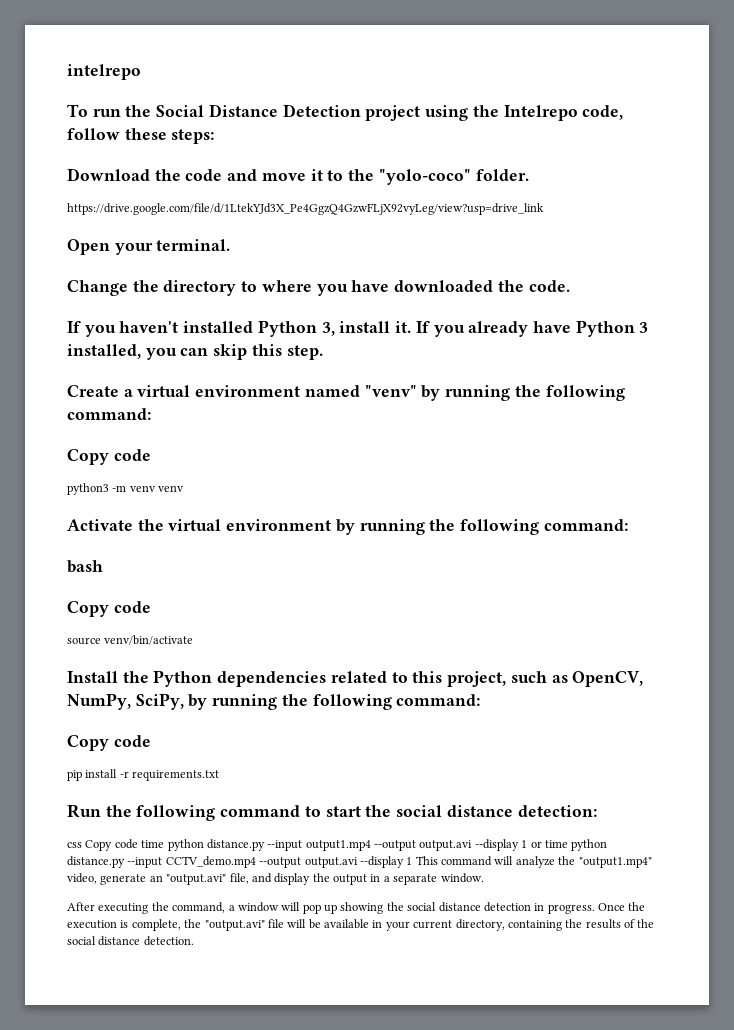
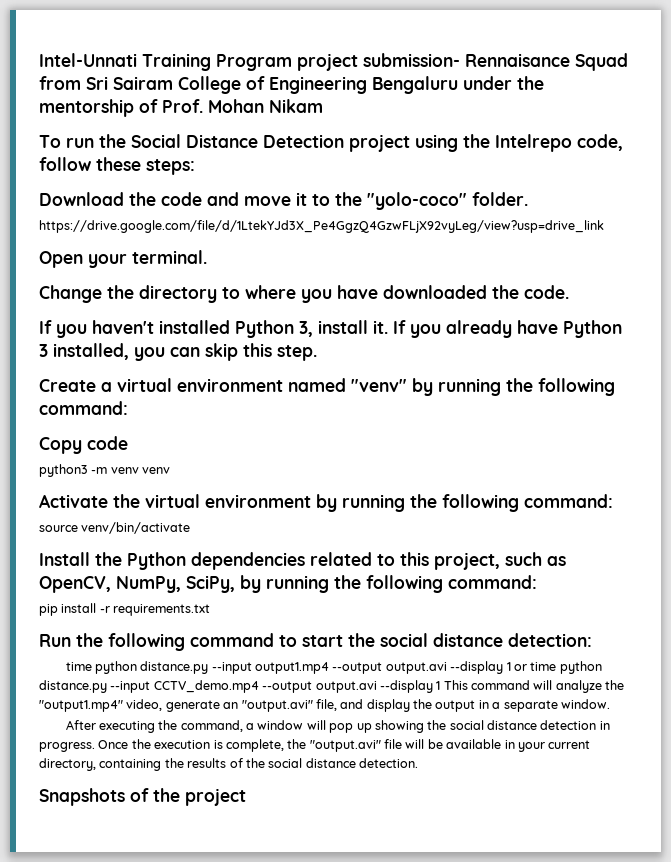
- intelrepo
+ Intel-Unnati Training Program project submission- Rennaisance Squad from Sri Sairam College of Engineering Bengaluru under the mentorship of Prof. Mohan Nikam
- bash
- Copy code
  Install the Python dependencies related to this project, such as OpenCV, NumPy, SciPy, by running the following command:
- Copy code
- css Copy code time python distance.py --input output1.mp4 --output output.avi --display 1 or time python distance.py --input CCTV_demo.mp4 --output output.avi --display 1 This command will analyze the "output1.mp4" video, generate an "output.avi" file, and display the output in a separate window.
+ time python distance.py --input output1.mp4 --output output.avi --display 1 or time python distance.py --input CCTV_demo.mp4 --output output.avi --display 1 This command will analyze the "output1.mp4" video, generate an "output.avi" file, and display the output in a separate window.
+ Snapshots of the project

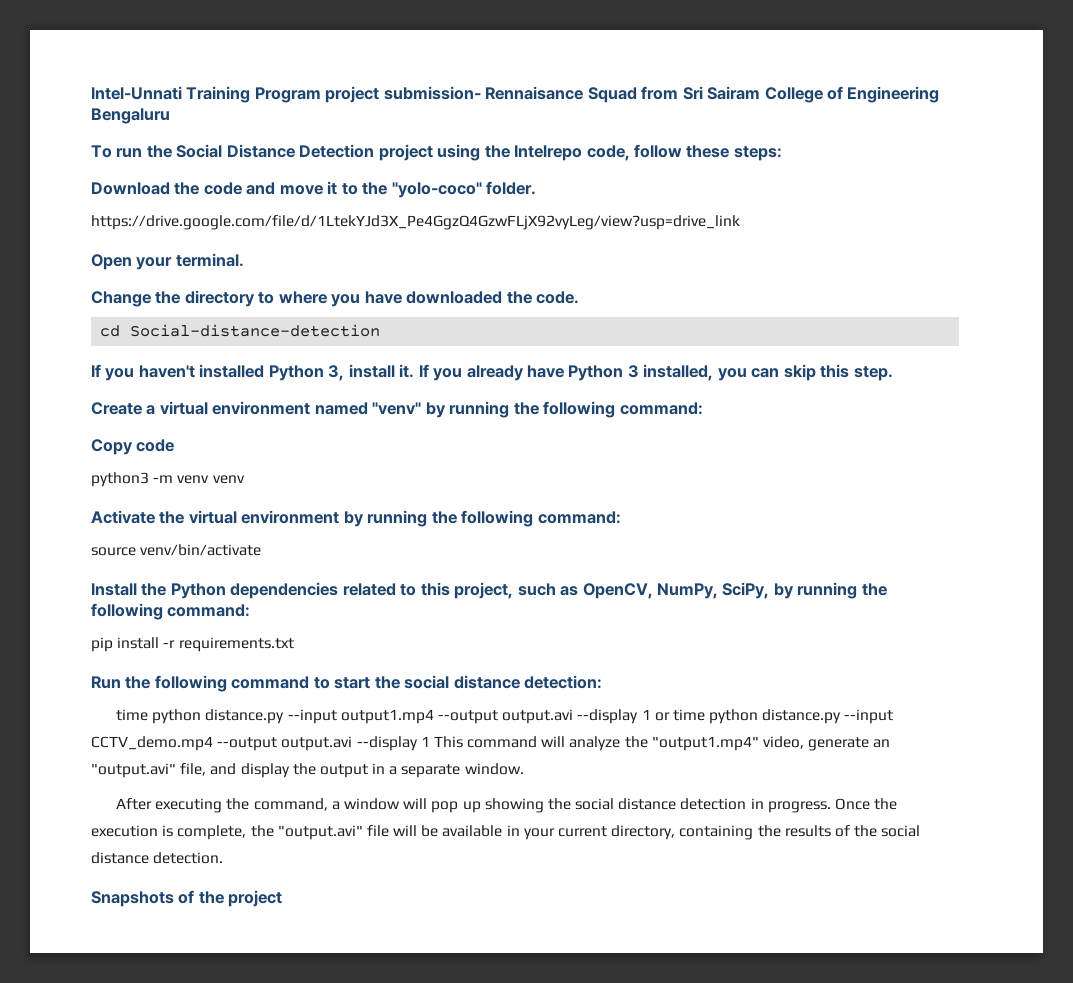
- Intel-Unnati Training Program project submission- Rennaisance Squad from Sri Sairam College of Engineering Bengaluru under the mentorship of Prof. Mohan Nikam
+ Intel-Unnati Training Program project submission- Rennaisance Squad from Sri Sairam College of Engineering Bengaluru
+ cd Social-distance-detection

